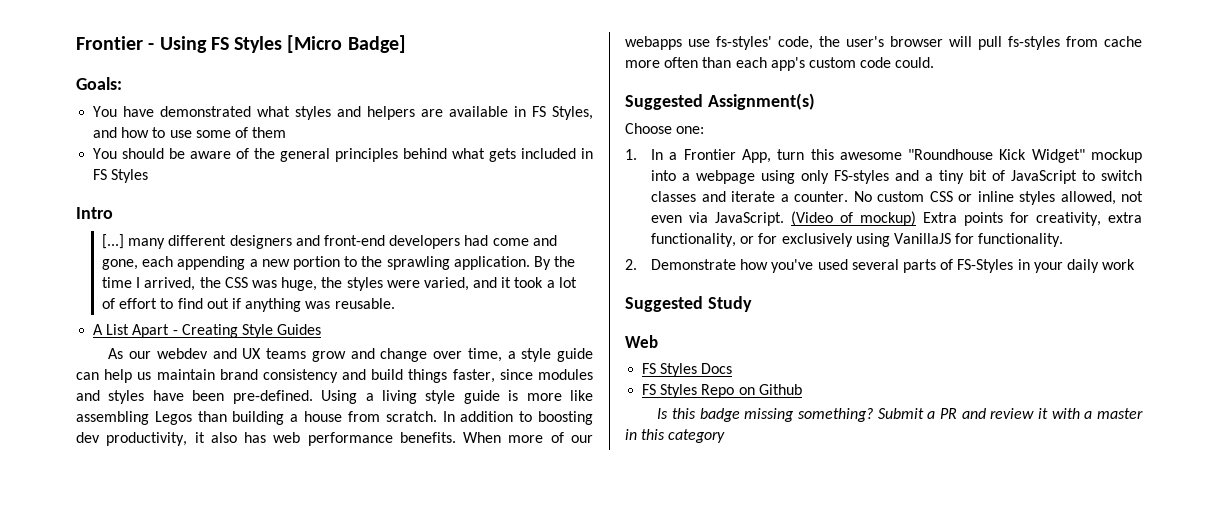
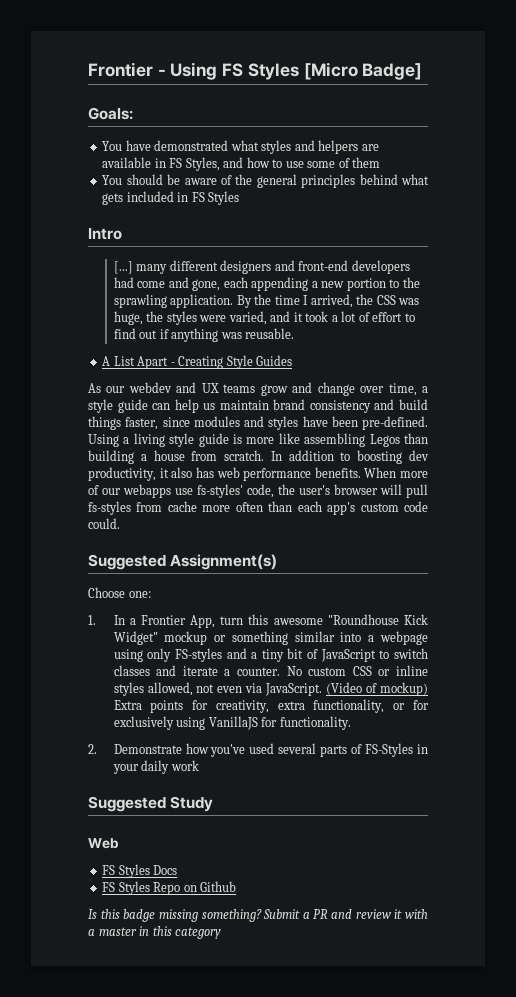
- 1. In a Frontier App, turn this awesome "Roundhouse Kick Widget" mockup into a webpage using only FS-styles and a tiny bit of JavaScript to switch classes and iterate a counter.
+ 1. In a Frontier App, turn this awesome "Roundhouse Kick Widget" mockup or something similar into a webpage using only FS-styles and a tiny bit of JavaScript to switch classes and iterate a counter.

